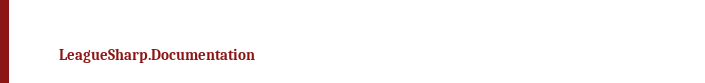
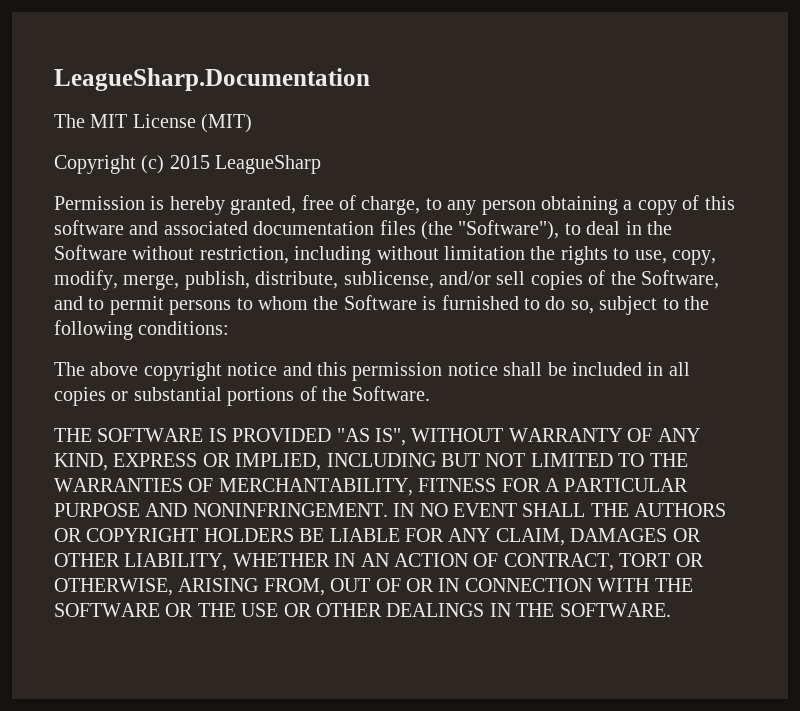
+ The MIT License (MIT)
+ Copyright (c) 2015 LeagueSharp
+ Permission is hereby granted, free of charge, to any person obtaining a copy of this software and associated documentation files (the "Software"), to deal in the Software without restriction, including without limitation the rights to use, copy, modify, merge, publish, distribute, sublicense, and/or sell copies of the Software, and to permit persons to whom the Software is furnished to do so, subject to the following conditions:
+ The above copyright notice and this permission notice shall be included in all copies or substantial portions of the Software.
+ THE SOFTWARE IS PROVIDED "AS IS", WITHOUT WARRANTY OF ANY KIND, EXPRESS OR IMPLIED, INCLUDING BUT NOT LIMITED TO THE WARRANTIES OF MERCHANTABILITY, FITNESS FOR A PARTICULAR PURPOSE AND NONINFRINGEMENT. IN NO EVENT SHALL THE AUTHORS OR COPYRIGHT HOLDERS BE LIABLE FOR ANY CLAIM, DAMAGES OR OTHER LIABILITY, WHETHER IN AN ACTION OF CONTRACT, TORT OR OTHERWISE, ARISING FROM, OUT OF OR IN CONNECTION WITH THE SOFTWARE OR THE USE OR OTHER DEALINGS IN THE SOFTWARE.

